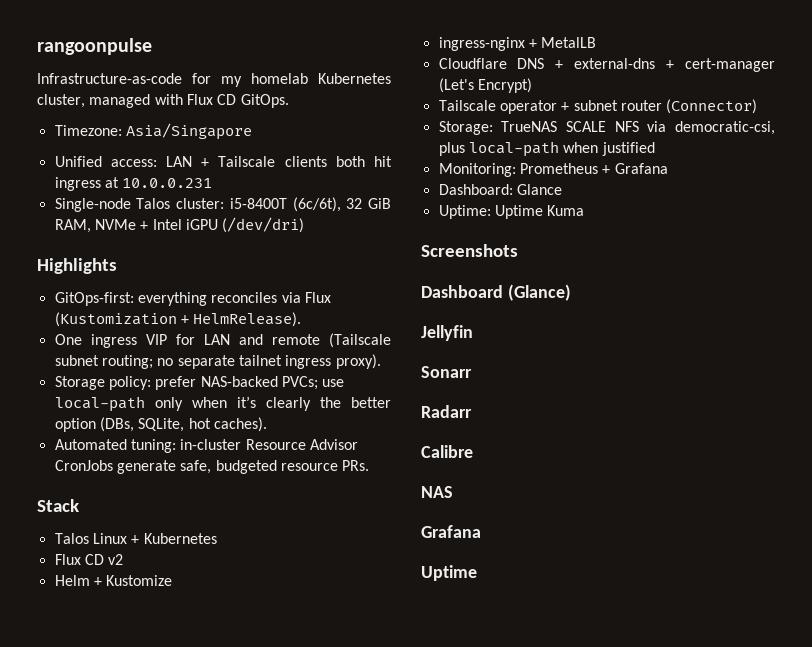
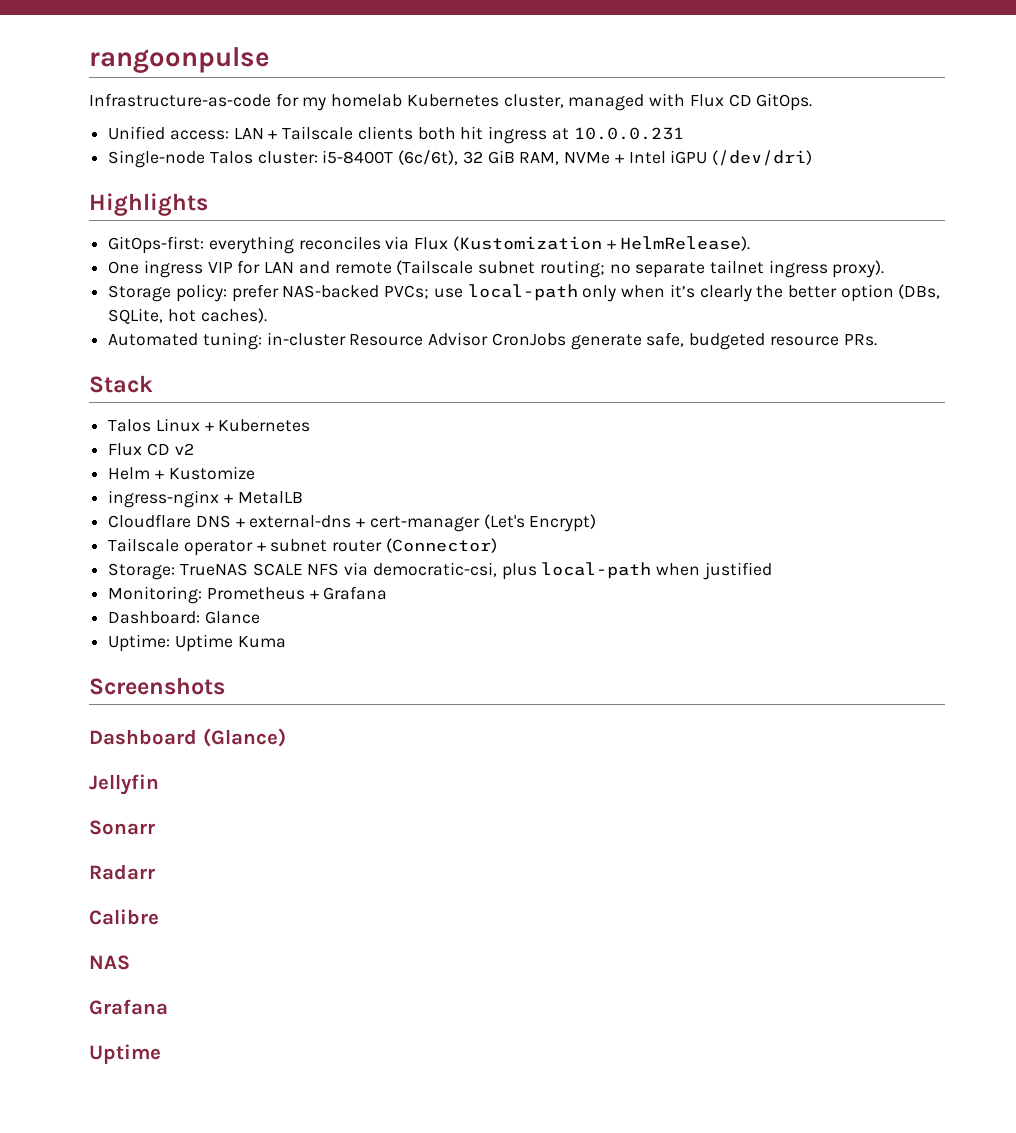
- Timezone: Asia/Singapore

